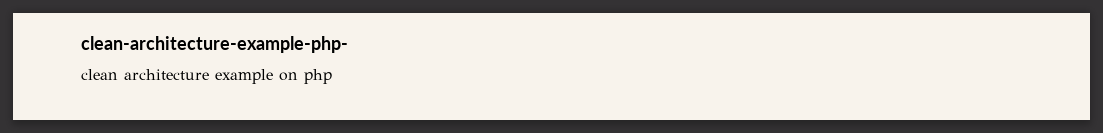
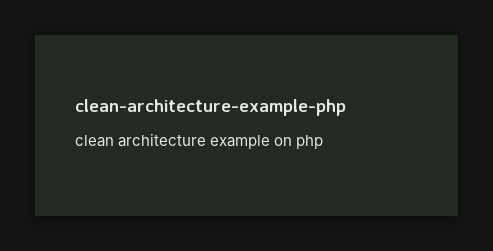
- clean-architecture-example-php-
+ clean-architecture-example-php

